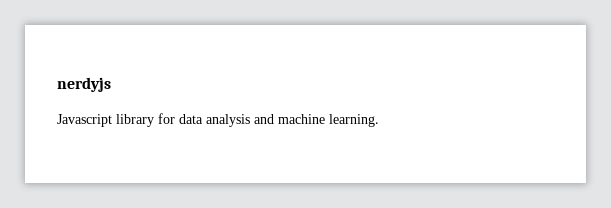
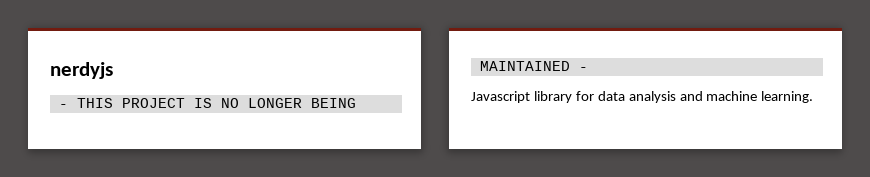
+ - THIS PROJECT IS NO LONGER BEING MAINTAINED -

